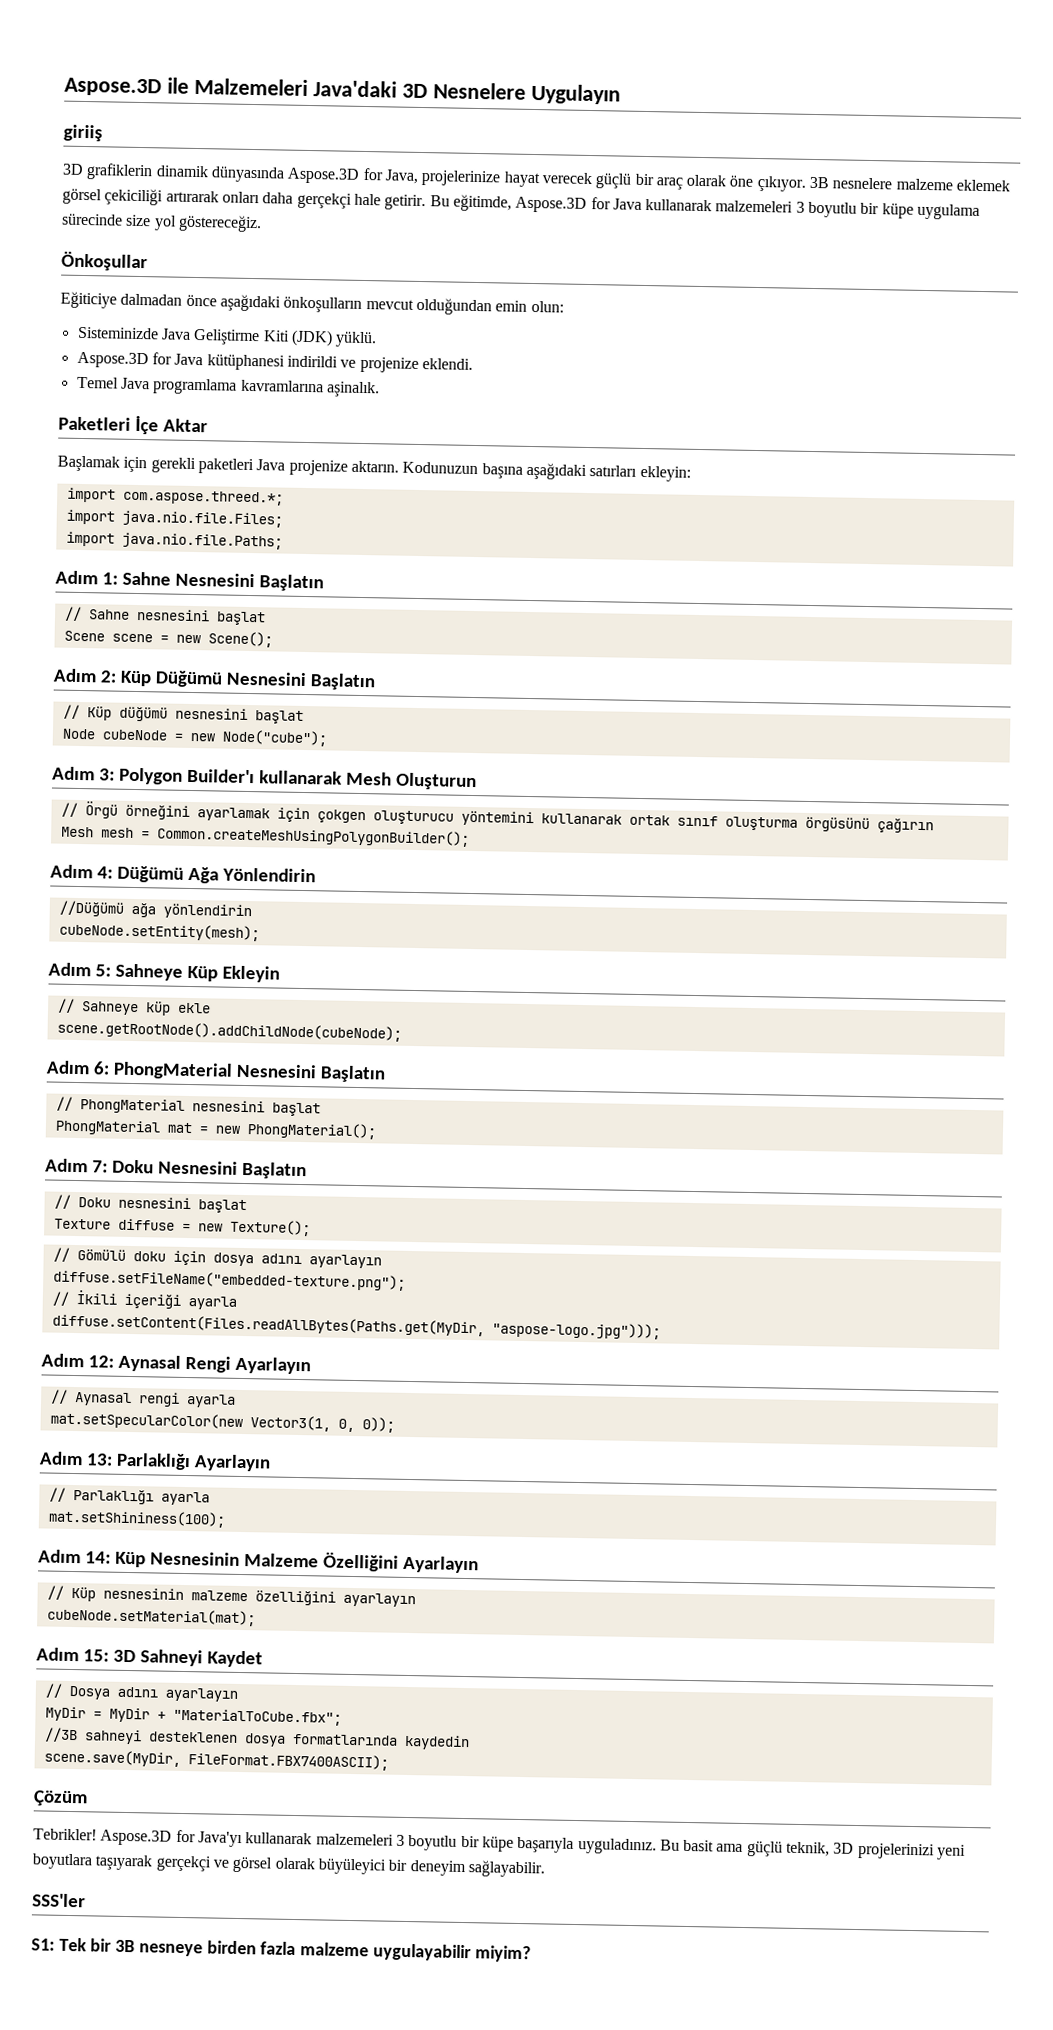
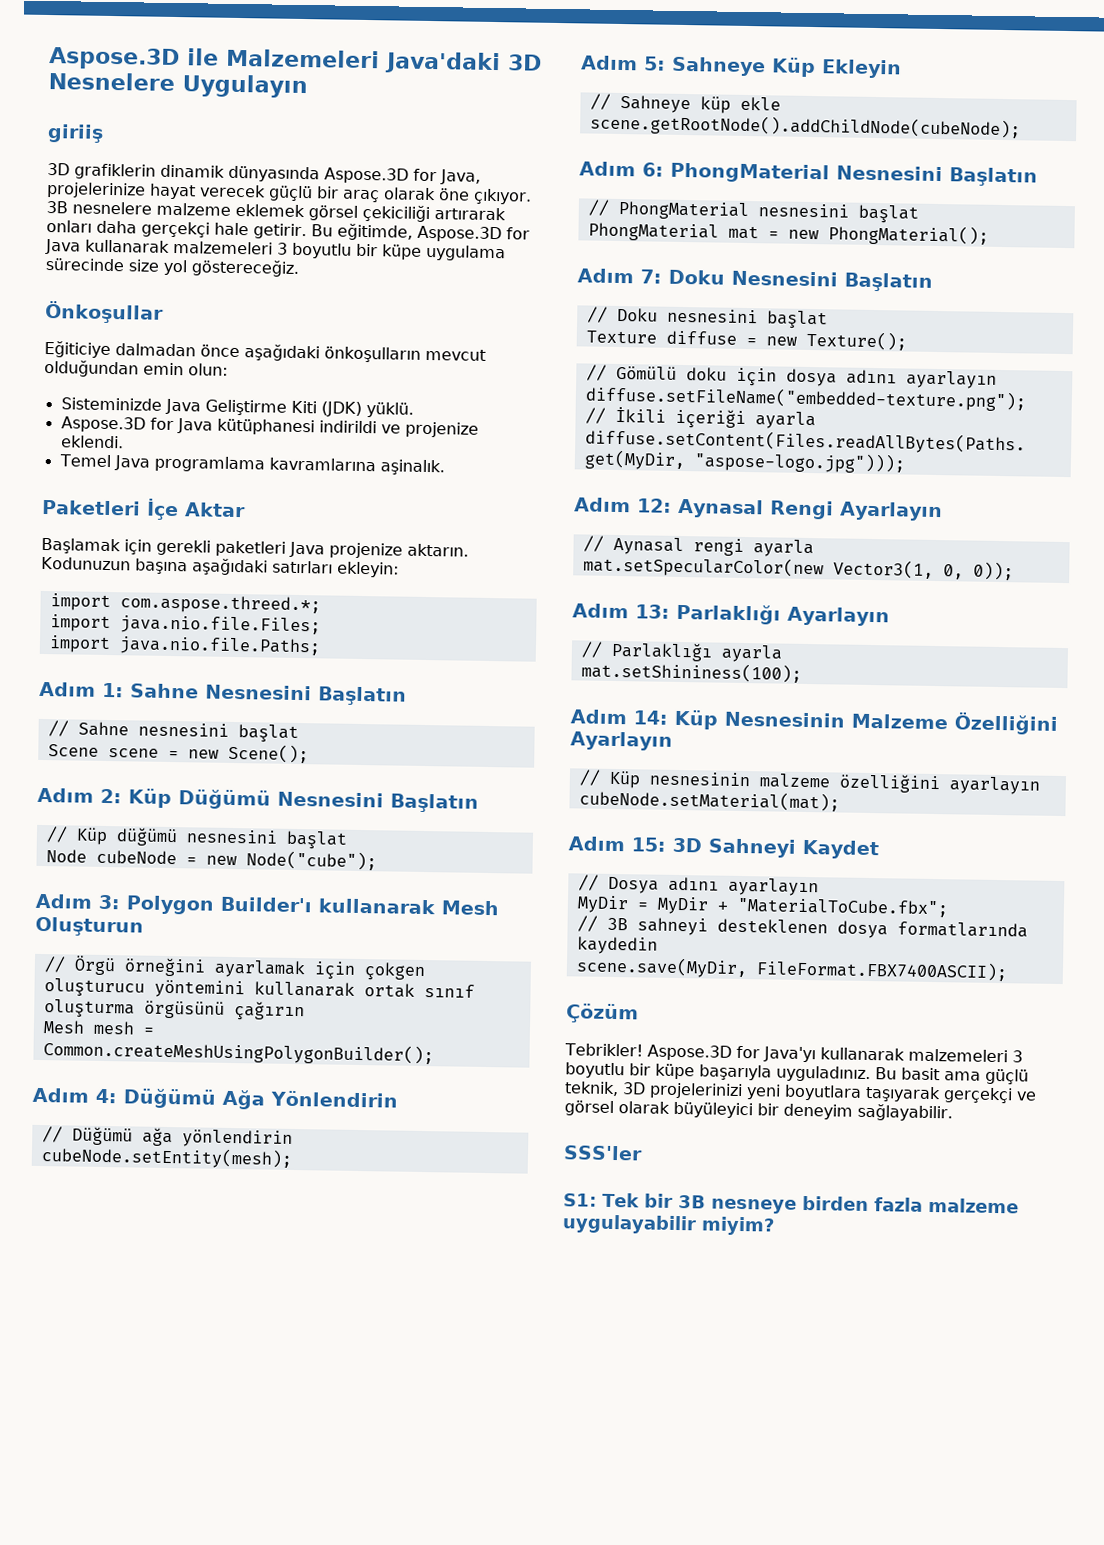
- //Düğümü ağa yönlendirin
+ // Düğümü ağa yönlendirin
- //3B sahneyi desteklenen dosya formatlarında kaydedin
+ // 3B sahneyi desteklenen dosya formatlarında kaydedin

